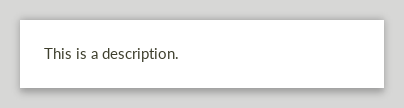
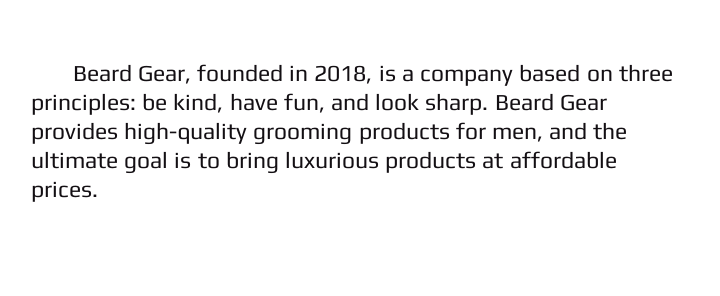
- This is a description.
+ Beard Gear, founded in 2018, is a company based on three principles: be kind, have fun, and look sharp. Beard Gear provides high-quality grooming products for men, and the ultimate goal is to bring luxurious products at affordable prices.

